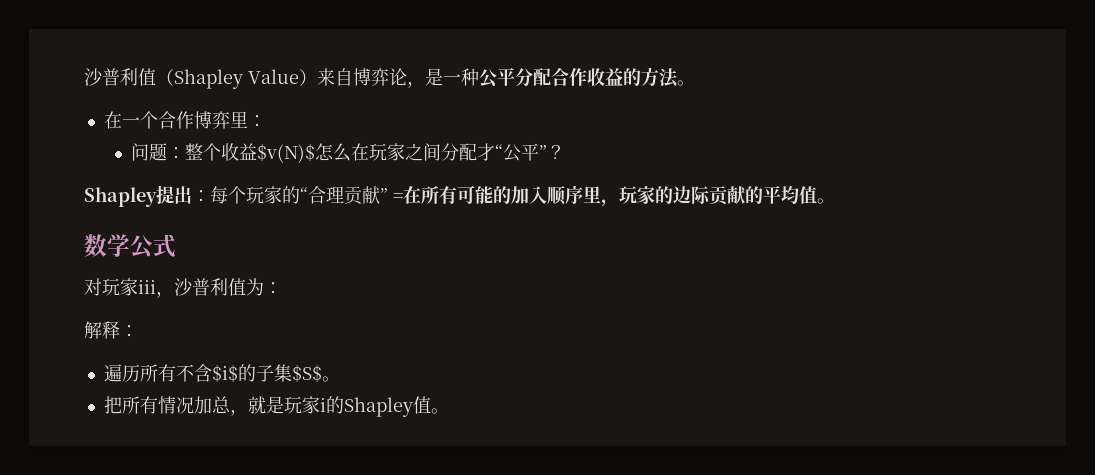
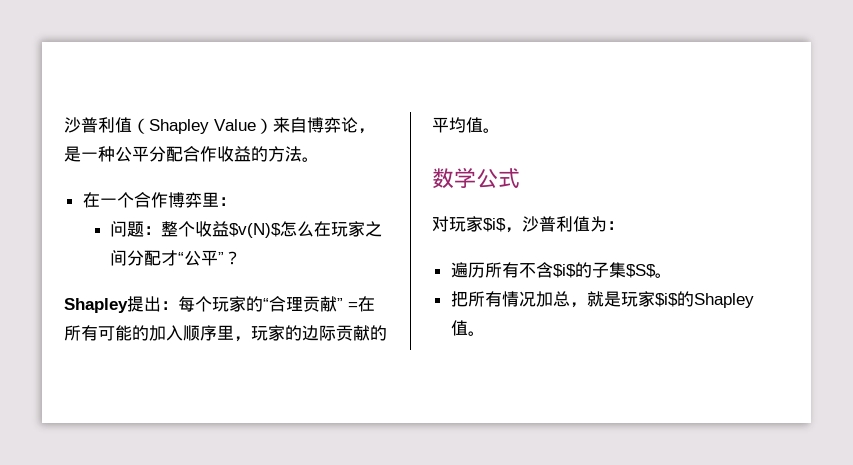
- 对玩家iii，沙普利值为：
+ 对玩家$i$，沙普利值为：
- 解释：
- 把所有情况加总，就是玩家i的Shapley值。
+ 把所有情况加总，就是玩家$i$的Shapley值。

